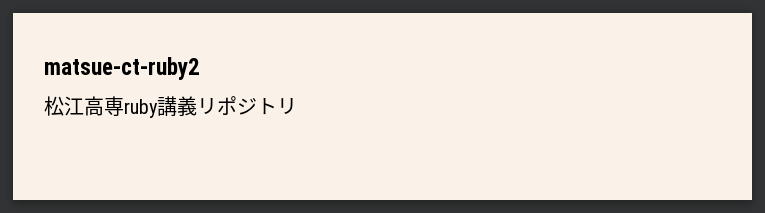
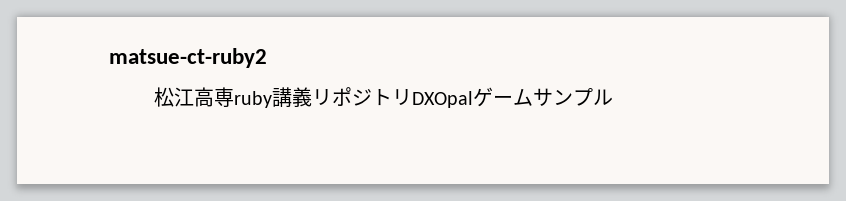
- 松江高専ruby講義リポジトリ
+ 松江高専ruby講義リポジトリDXOpalゲームサンプル

